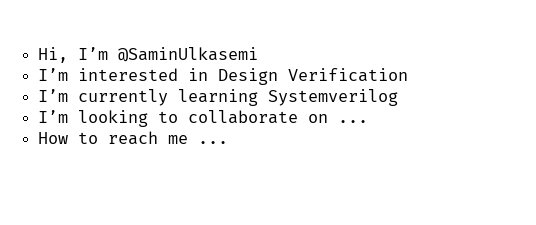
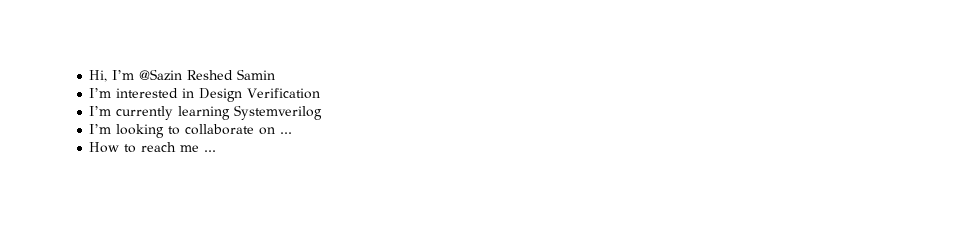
- Hi, I’m @SaminUlkasemi
+ Hi, I’m @Sazin Reshed Samin

